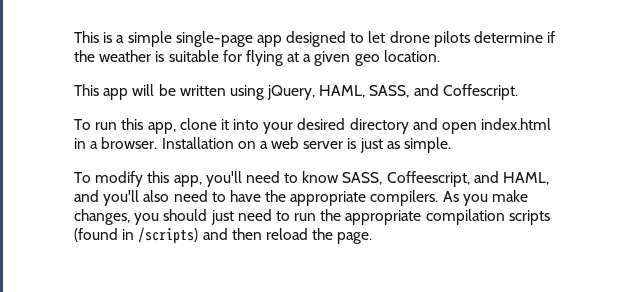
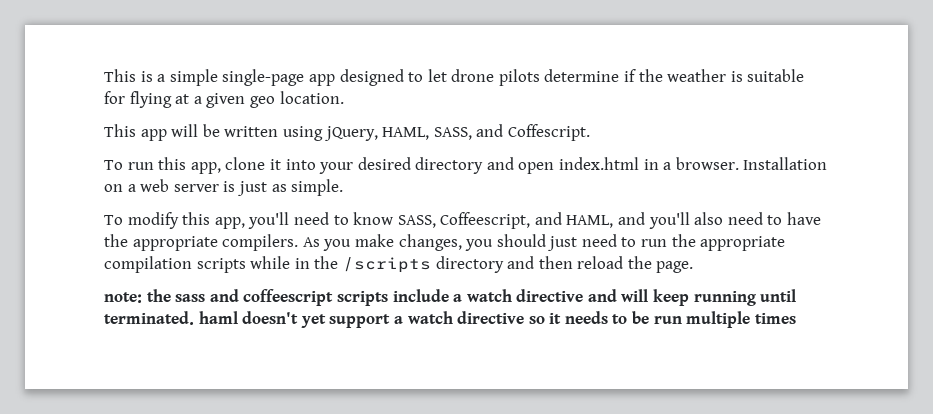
- As you make changes, you should just need to run the appropriate compilation scripts (found in /scripts) and then reload the page.
+ As you make changes, you should just need to run the appropriate compilation scripts while in the /scripts directory and then reload the page.
+ note: the sass and coffeescript scripts include a watch directive and will keep running until terminated. haml doesn't yet support a watch directive so it needs to be run multiple times

